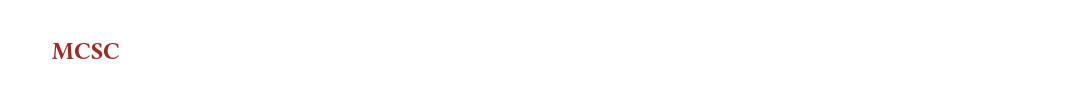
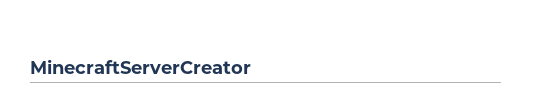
- MCSC
+ MinecraftServerCreator

